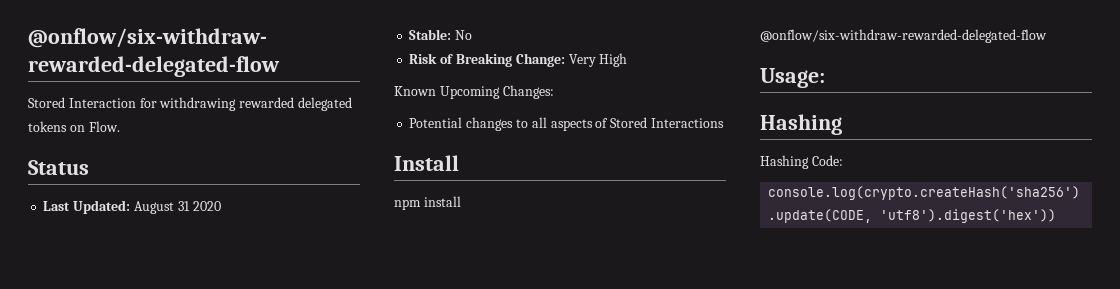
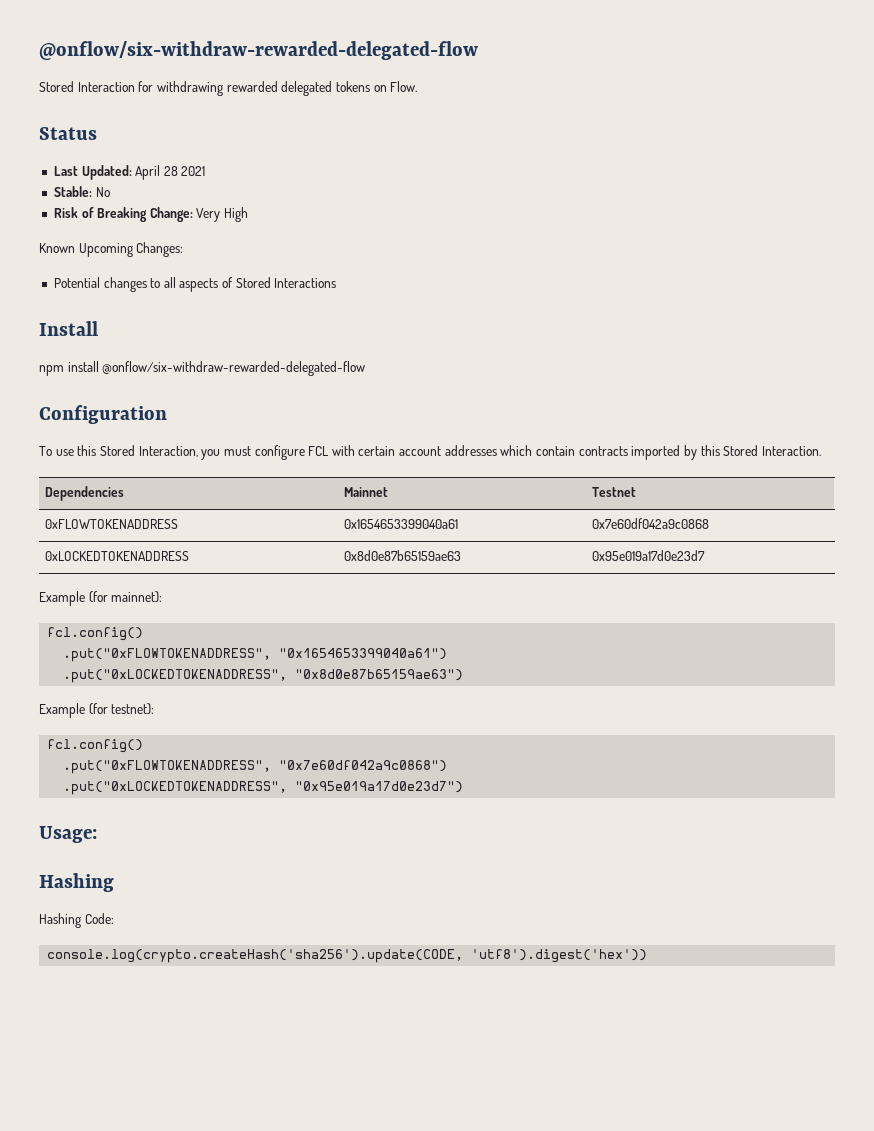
- Last Updated: August 31 2020
+ Last Updated: April 28 2021
+ Configuration
+ To use this Stored Interaction, you must configure FCL with certain account addresses which contain contracts imported by this Stored Interaction.
+ Dependencies | Mainnet | Testnet
+ 0xFLOWTOKENADDRESS | 0x1654653399040a61 | 0x7e60df042a9c0868
+ 0xLOCKEDTOKENADDRESS | 0x8d0e87b65159ae63 | 0x95e019a17d0e23d7
+ Example (for mainnet):
+ fcl.config()
+ .put("0xFLOWTOKENADDRESS", "0x1654653399040a61")
+ .put("0xLOCKEDTOKENADDRESS", "0x8d0e87b65159ae63")
+ Example (for testnet):
+ fcl.config()
+ .put("0xFLOWTOKENADDRESS", "0x7e60df042a9c0868")
+ .put("0xLOCKEDTOKENADDRESS", "0x95e019a17d0e23d7")

